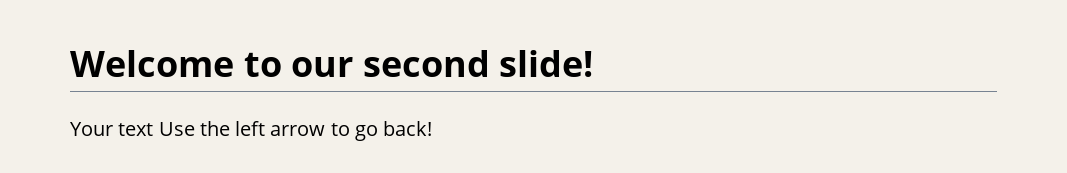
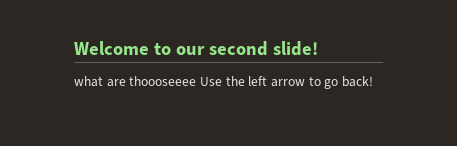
- Your text Use the left arrow to go back!
+ what are thoooseeee Use the left arrow to go back!

